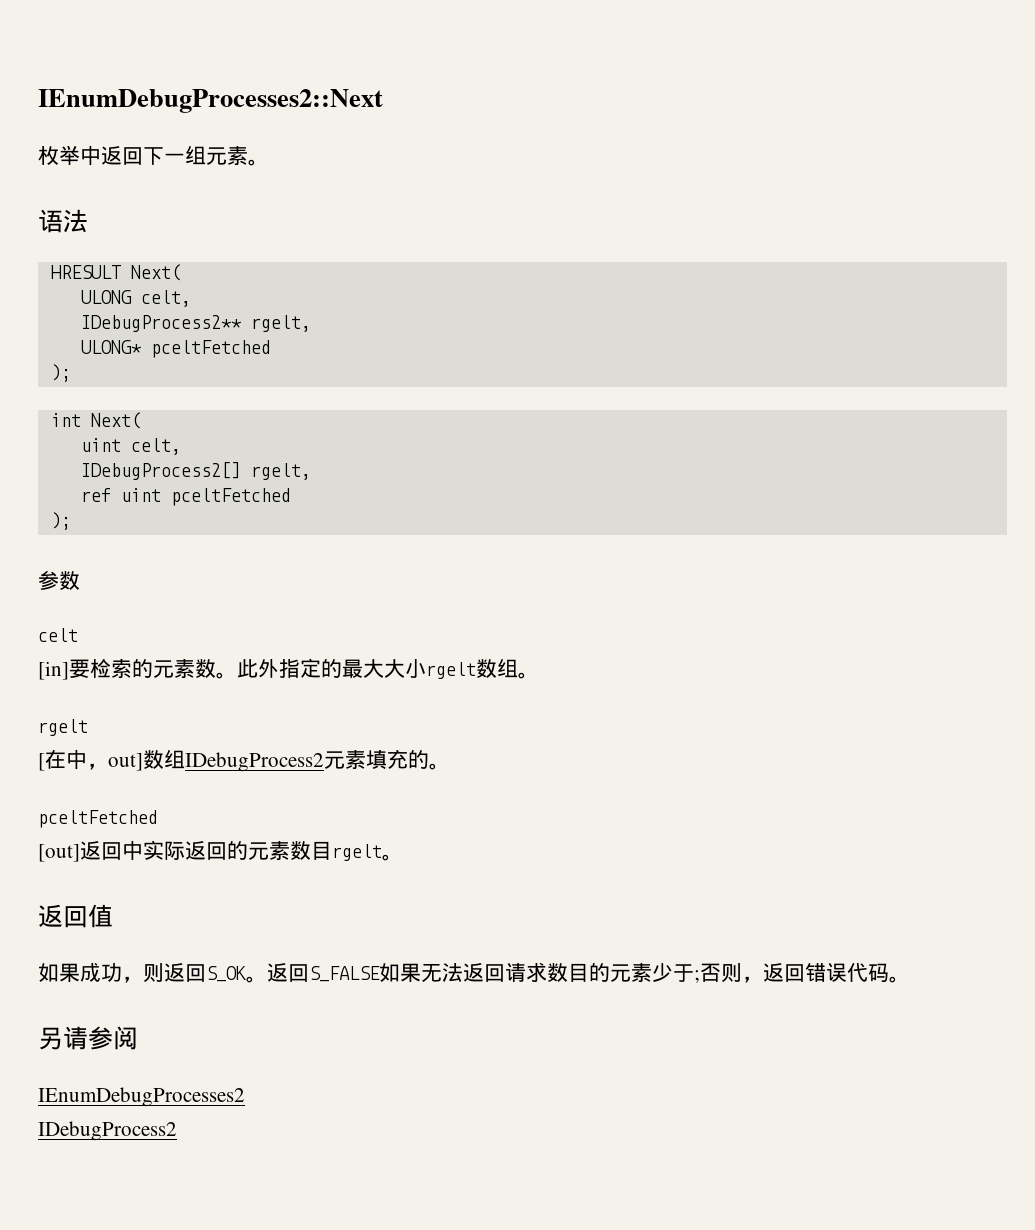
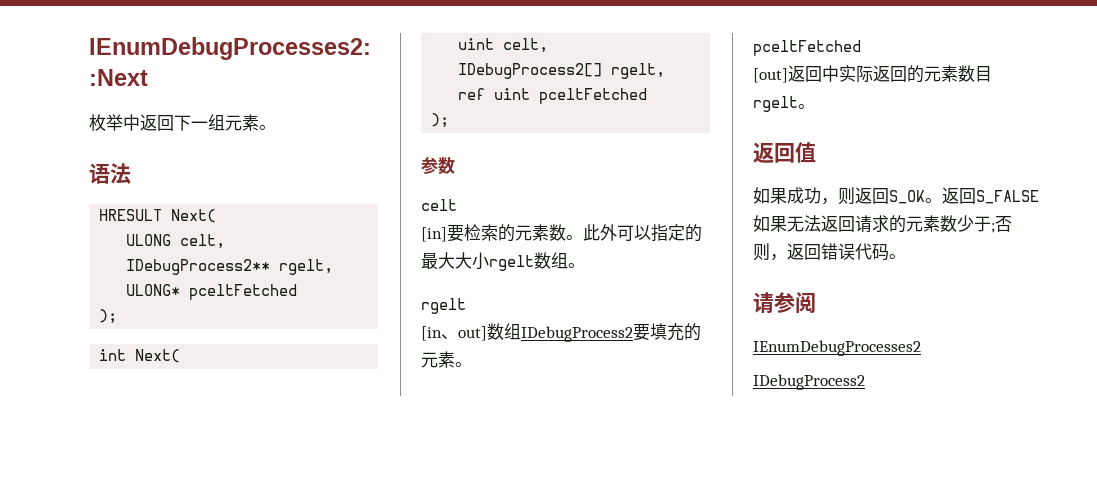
- 此外指定的最大大小rgelt数组。
+ 此外可以指定的最大大小rgelt数组。
- [在中，out]数组IDebugProcess2元素填充的。
+ [in、out]数组IDebugProcess2要填充的元素。
- 返回S_FALSE如果无法返回请求数目的元素少于;否则，返回错误代码。
+ 返回S_FALSE如果无法返回请求的元素数少于;否则，返回错误代码。
- 另请参阅
+ 请参阅

